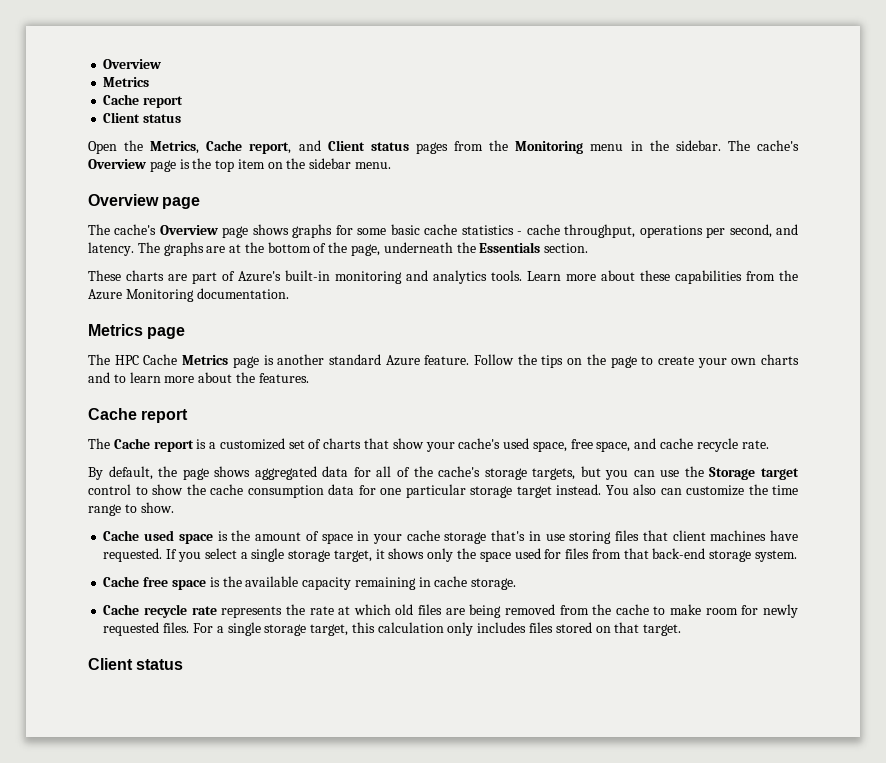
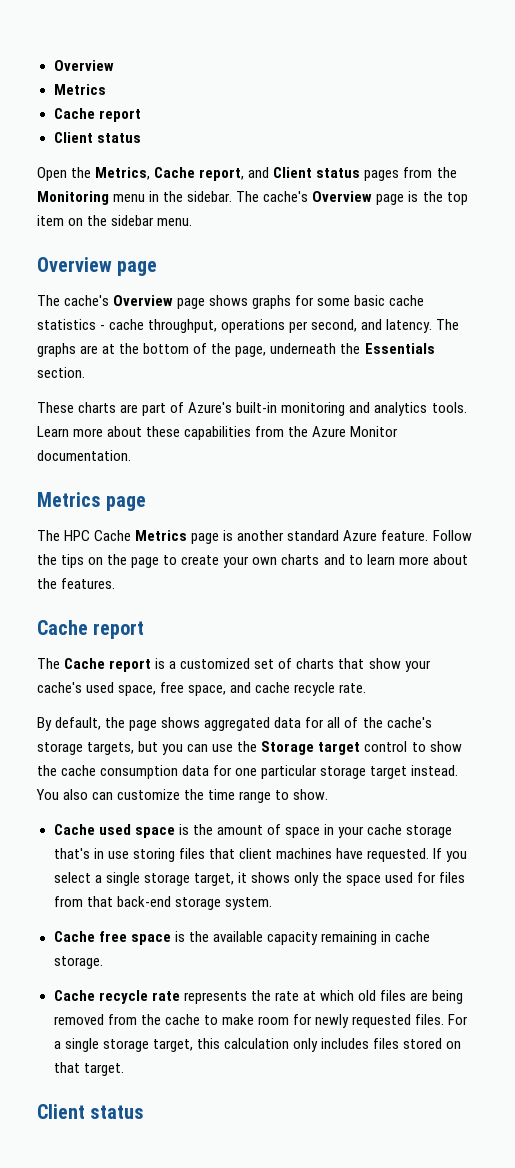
- Learn more about these capabilities from the Azure Monitoring documentation.
+ Learn more about these capabilities from the Azure Monitor documentation.

